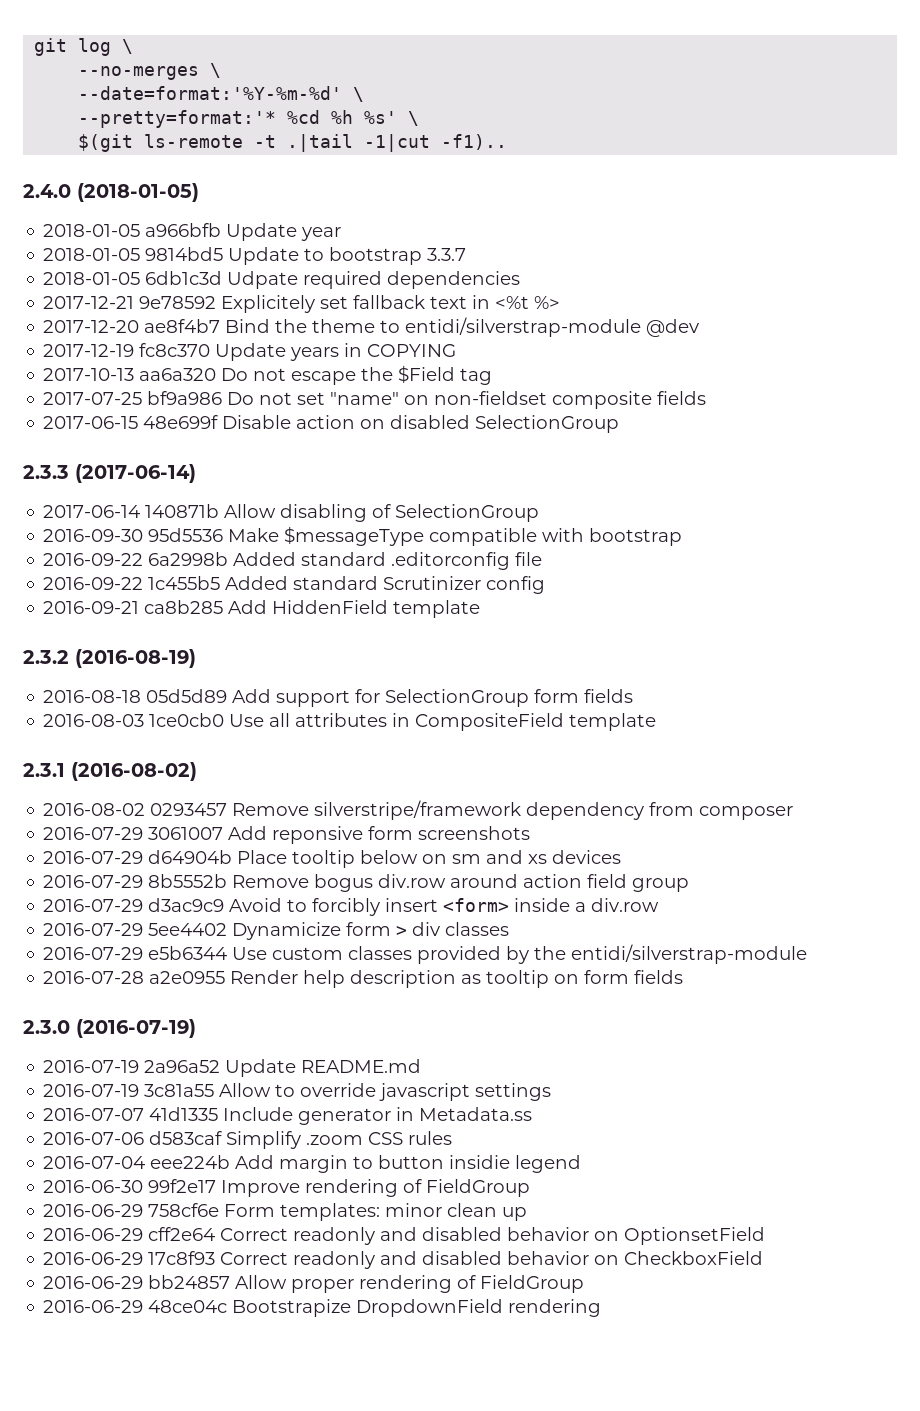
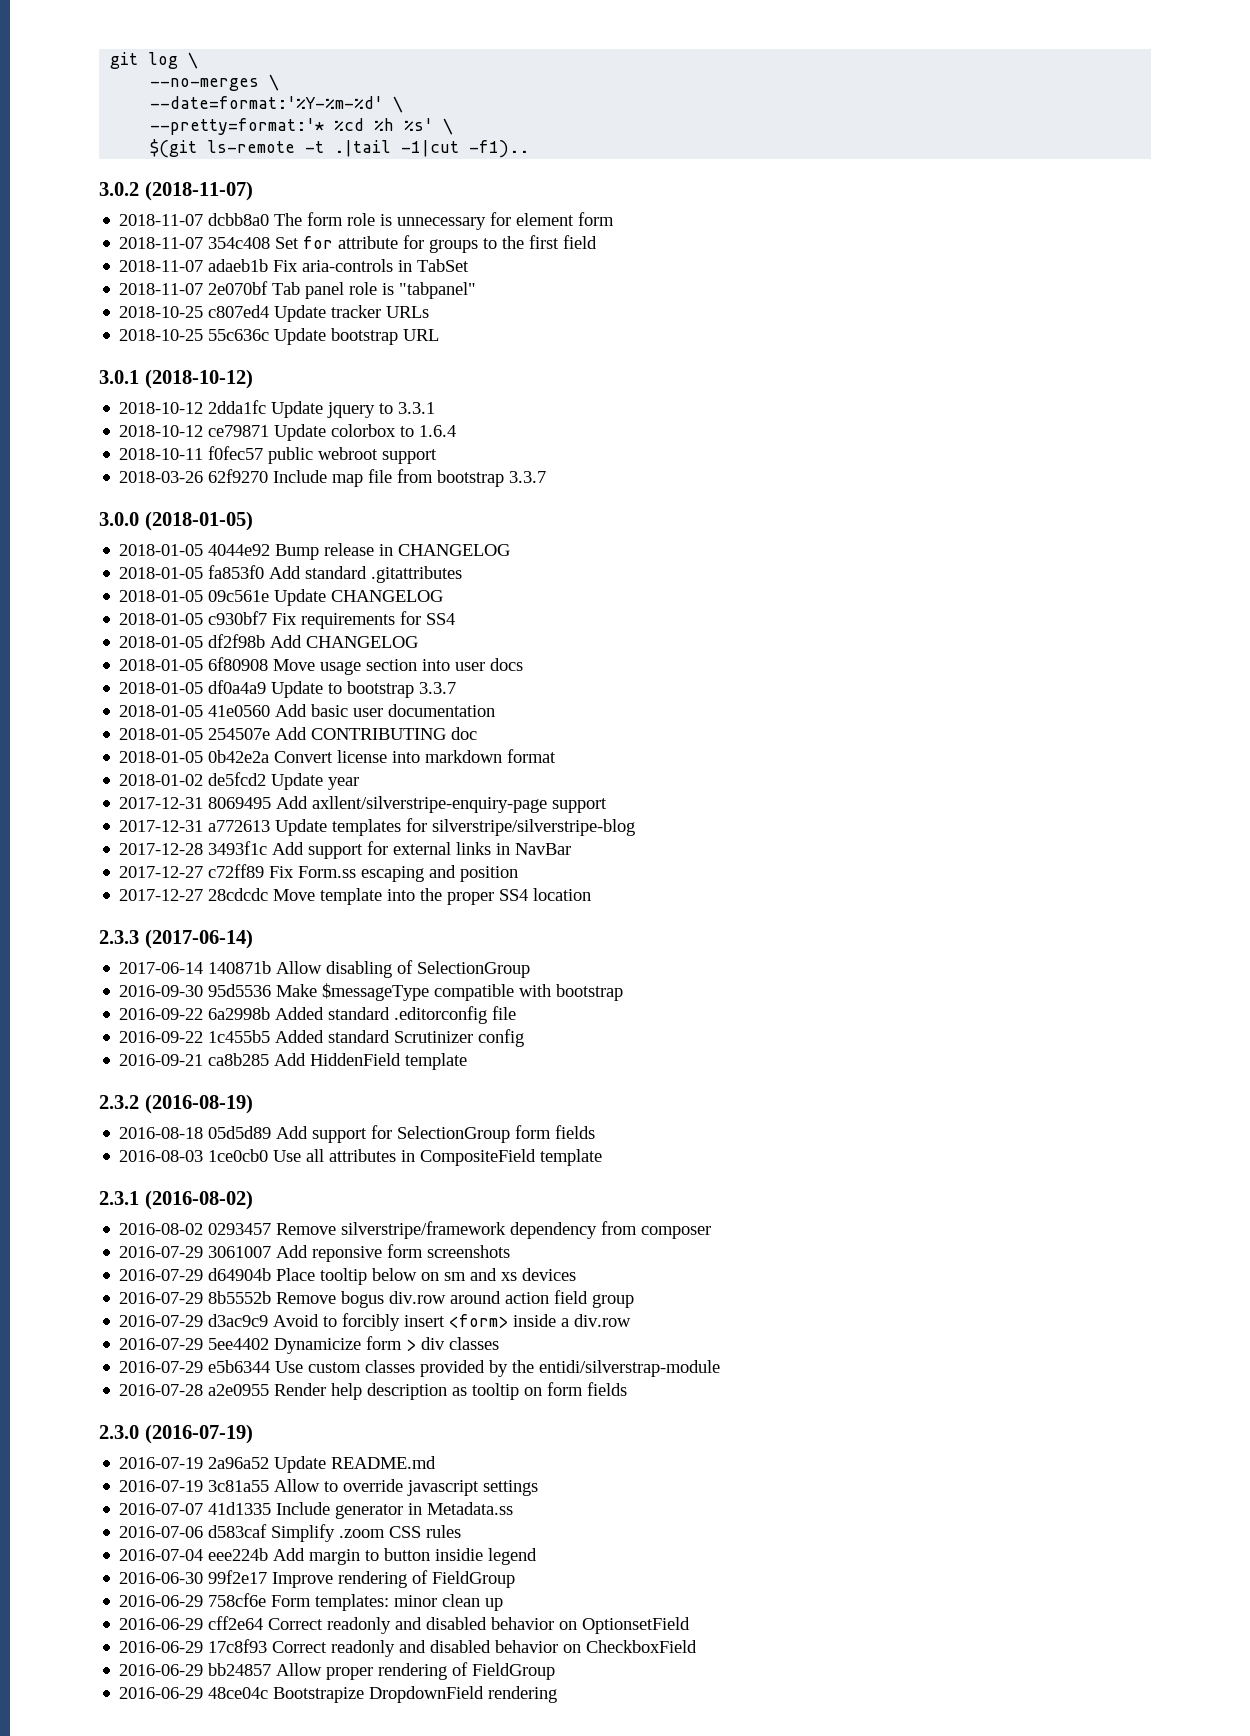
- 2.4.0 (2018-01-05)
- 2018-01-05 a966bfb Update year
- 2018-01-05 9814bd5 Update to bootstrap 3.3.7
+ 3.0.2 (2018-11-07)
+ 2018-11-07 dcbb8a0 The form role is unnecessary for element form
+ 2018-11-07 354c408 Set for attribute for groups to the first field
+ 2018-11-07 adaeb1b Fix aria-controls in TabSet
+ 2018-11-07 2e070bf Tab panel role is "tabpanel"
+ 2018-10-25 c807ed4 Update tracker URLs
+ 2018-10-25 55c636c Update bootstrap URL
+ 3.0.1 (2018-10-12)
+ 2018-10-12 2dda1fc Update jquery to 3.3.1
+ 2018-10-12 ce79871 Update colorbox to 1.6.4
+ 2018-10-11 f0fec57 public webroot support
+ 2018-03-26 62f9270 Include map file from bootstrap 3.3.7
+ 3.0.0 (2018-01-05)
+ 2018-01-05 4044e92 Bump release in CHANGELOG
+ 2018-01-05 fa853f0 Add standard .gitattributes
+ 2018-01-05 09c561e Update CHANGELOG
+ 2018-01-05 c930bf7 Fix requirements for SS4
+ 2018-01-05 df2f98b Add CHANGELOG
+ 2018-01-05 6f80908 Move usage section into user docs
+ 2018-01-05 df0a4a9 Update to bootstrap 3.3.7
- 2018-01-05 6db1c3d Udpate required dependencies
- 2017-12-21 9e78592 Explicitely set fallback text in <%t %>
- 2017-12-20 ae8f4b7 Bind the theme to entidi/silverstrap-module @dev
- 2017-12-19 fc8c370 Update years in COPYING
- 2017-10-13 aa6a320 Do not escape the $Field tag
- 2017-07-25 bf9a986 Do not set "name" on non-fieldset composite fields
- 2017-06-15 48e699f Disable action on disabled SelectionGroup
+ 2018-01-05 41e0560 Add basic user documentation
+ 2018-01-05 254507e Add CONTRIBUTING doc
+ 2018-01-05 0b42e2a Convert license into markdown format
+ 2018-01-02 de5fcd2 Update year
+ 2017-12-31 8069495 Add axllent/silverstripe-enquiry-page support
+ 2017-12-31 a772613 Update templates for silverstripe/silverstripe-blog
+ 2017-12-28 3493f1c Add support for external links in NavBar
+ 2017-12-27 c72ff89 Fix Form.ss escaping and position
+ 2017-12-27 28cdcdc Move template into the proper SS4 location

